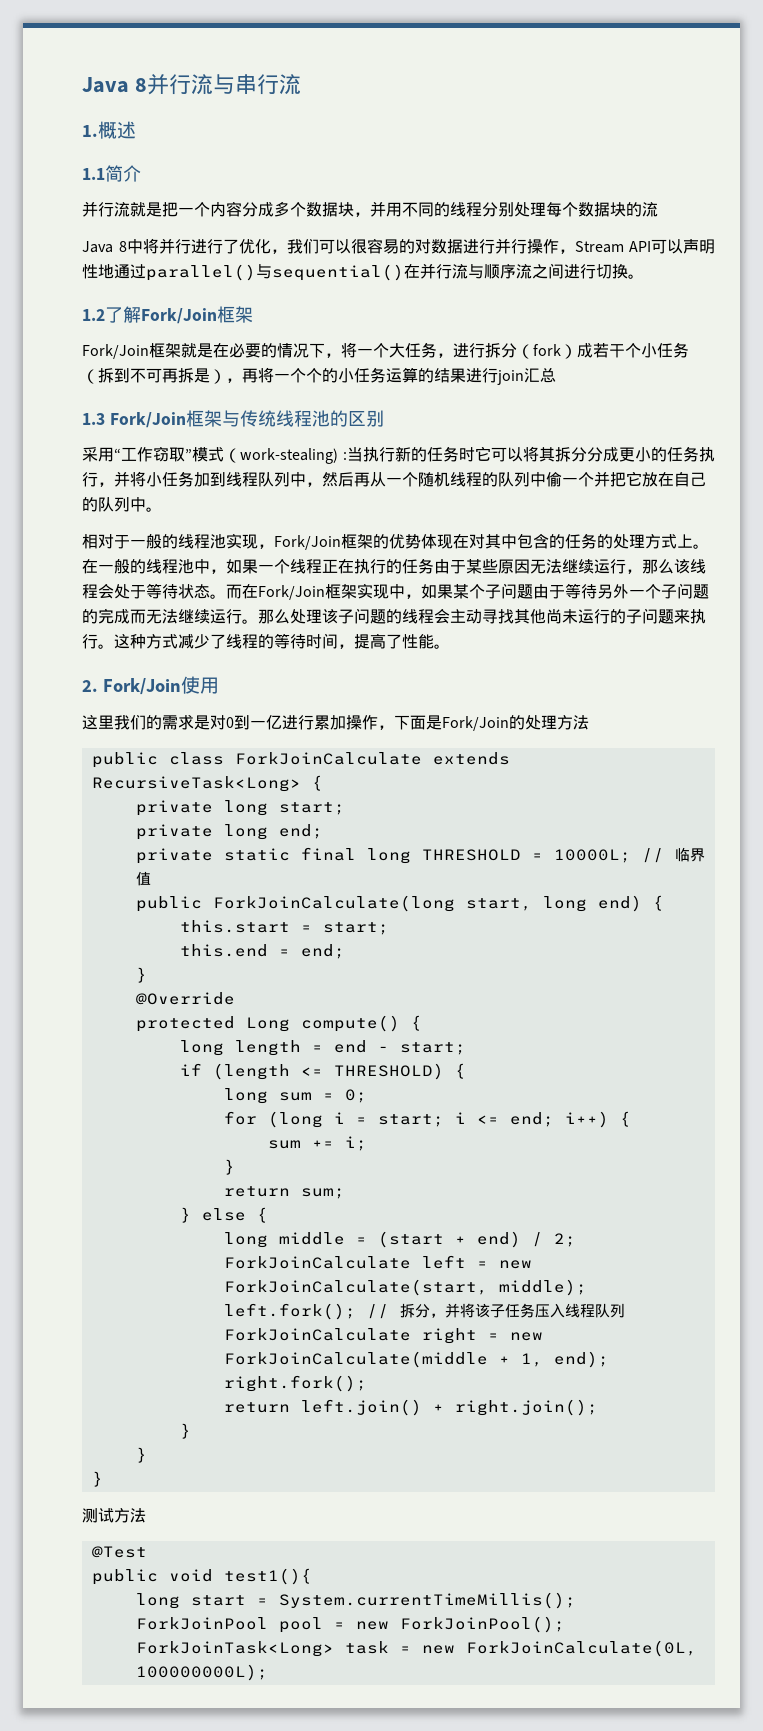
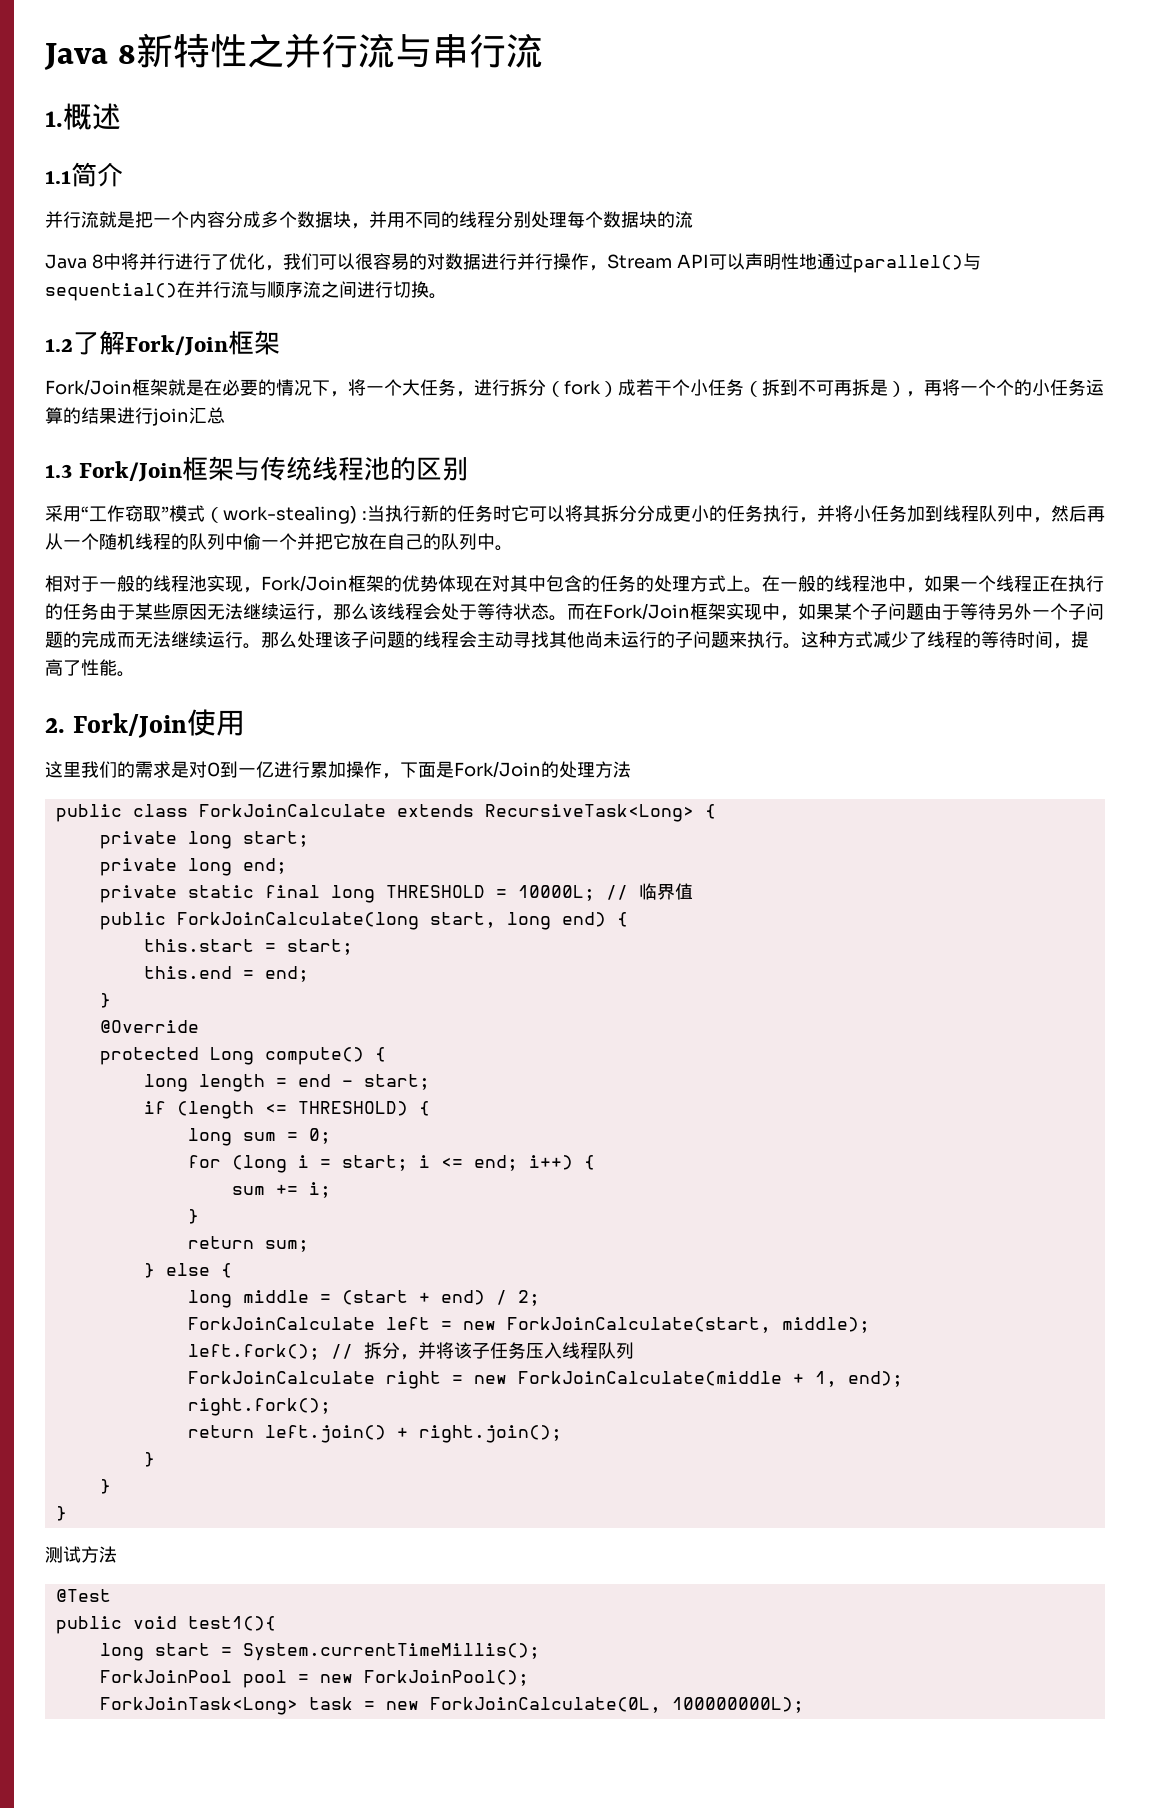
- Java 8并行流与串行流
+ Java 8新特性之并行流与串行流

